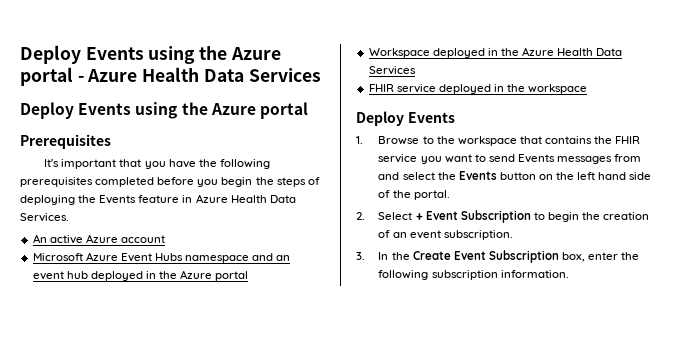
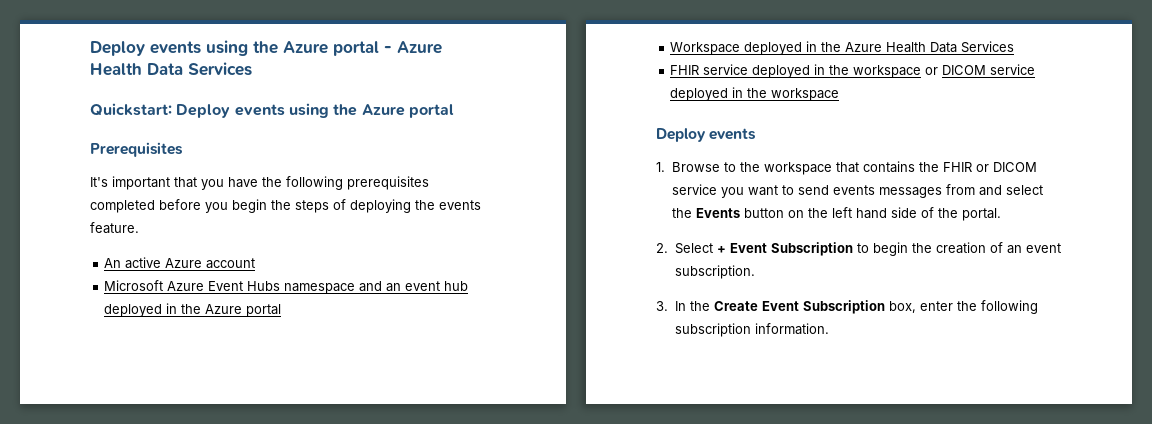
- Deploy Events using the Azure portal - Azure Health Data Services
- Deploy Events using the Azure portal
+ Deploy events using the Azure portal - Azure Health Data Services
+ Quickstart: Deploy events using the Azure portal
- It's important that you have the following prerequisites completed before you begin the steps of deploying the Events feature in Azure Health Data Services.
+ It's important that you have the following prerequisites completed before you begin the steps of deploying the events feature.
- FHIR service deployed in the workspace
- Deploy Events
+ FHIR service deployed in the workspace or DICOM service deployed in the workspace
+ Deploy events
- 1. Browse to the workspace that contains the FHIR service you want to send Events messages from and select the Events button on the left hand side of the portal.
+ 1. Browse to the workspace that contains the FHIR or DICOM service you want to send events messages from and select the Events button on the left hand side of the portal.

